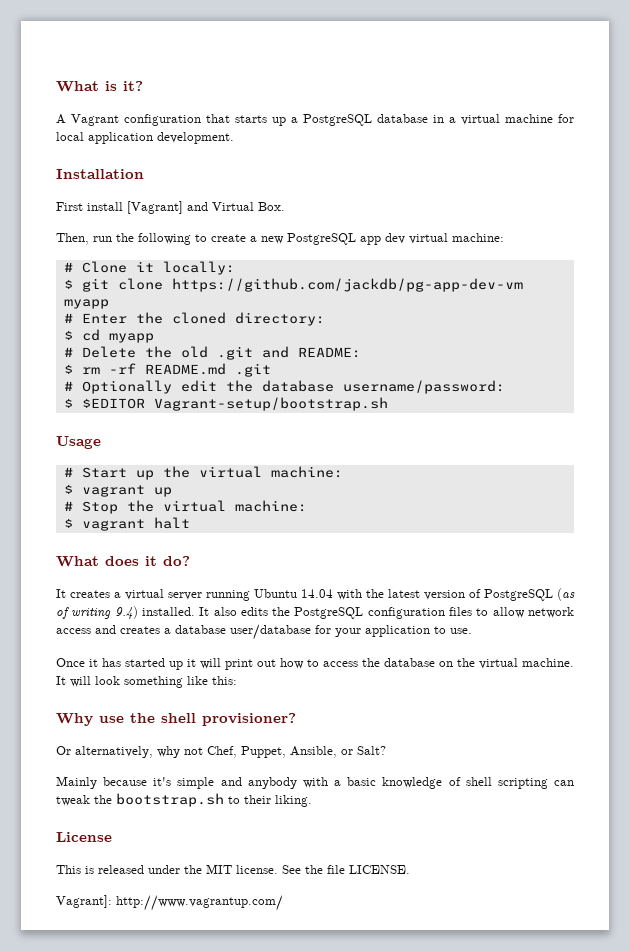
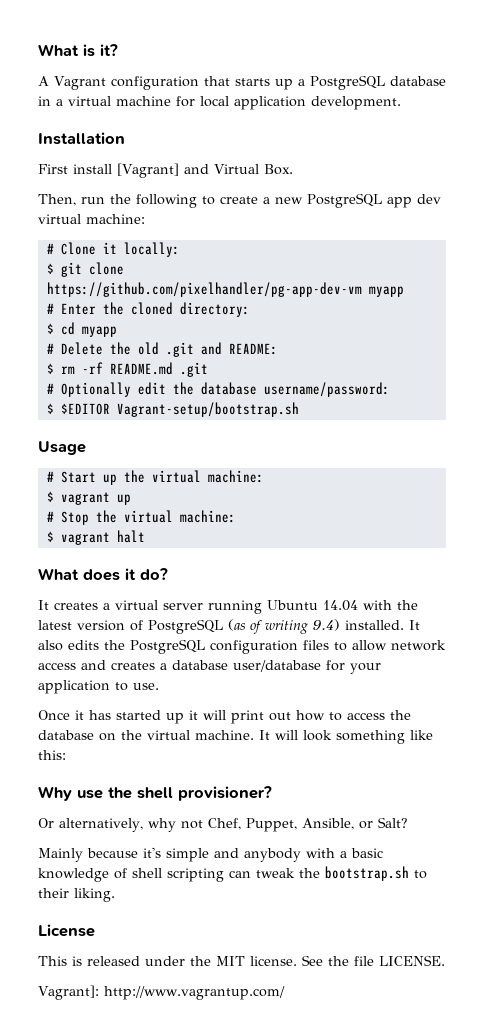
- $ git clone https://github.com/jackdb/pg-app-dev-vm myapp
+ $ git clone https://github.com/pixelhandler/pg-app-dev-vm myapp

